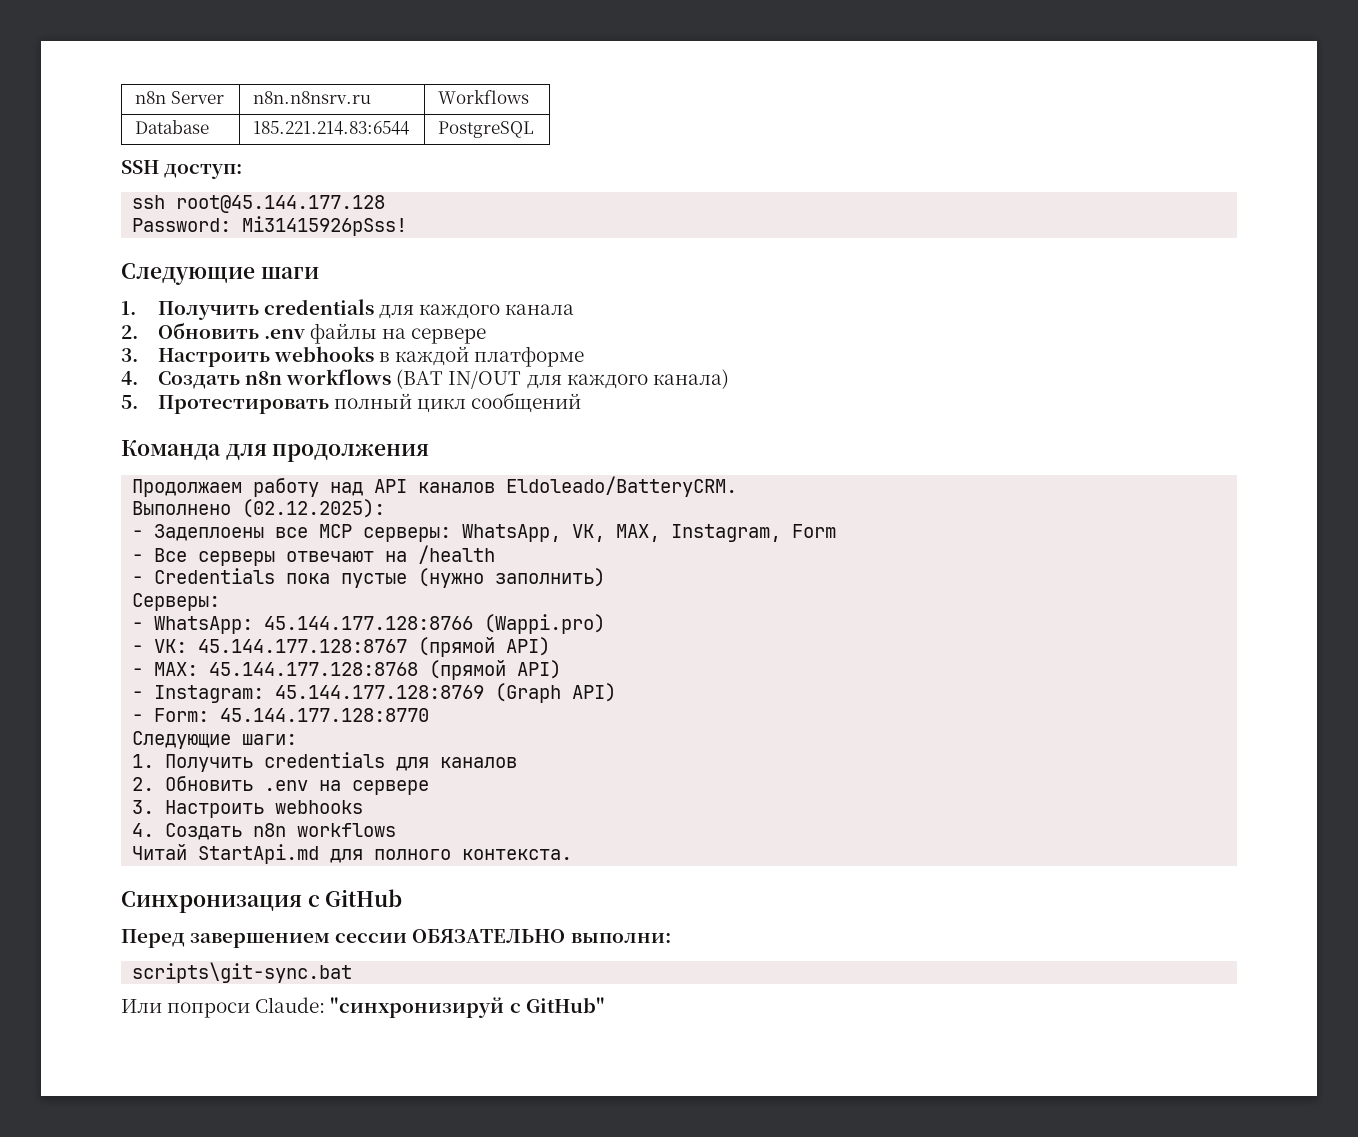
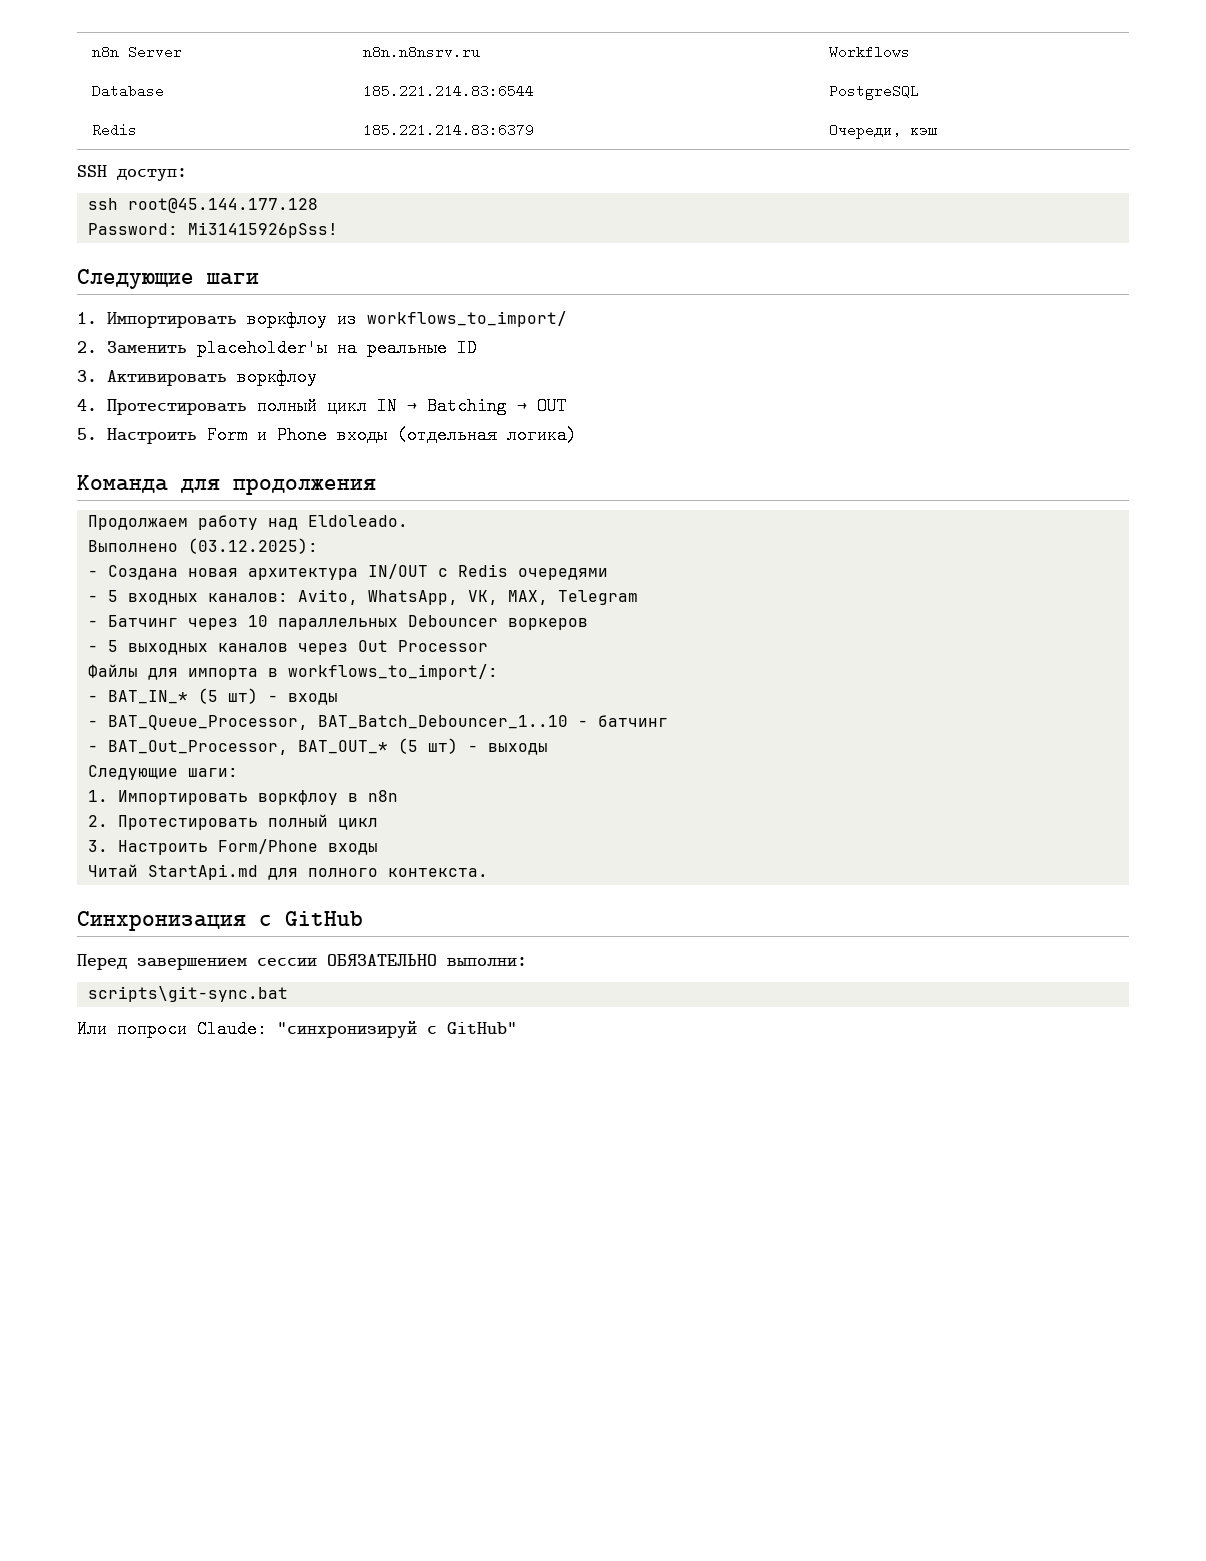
+ Redis | 185.221.214.83:6379 | Очереди, кэш
- 1. Получить credentials для каждого канала
- 2. Обновить .env файлы на сервере
- 3. Настроить webhooks в каждой платформе
- 4. Создать n8n workflows (BAT IN/OUT для каждого канала)
- 5. Протестировать полный цикл сообщений
+ 1. Импортировать воркфлоу из workflows_to_import/
+ 2. Заменить placeholder'ы на реальные ID
+ 3. Активировать воркфлоу
+ 4. Протестировать полный цикл IN → Batching → OUT
+ 5. Настроить Form и Phone входы (отдельная логика)
- Продолжаем работу над API каналов Eldoleado/BatteryCRM.
+ Продолжаем работу над Eldoleado.
- Выполнено (02.12.2025):
- - Задеплоены все MCP серверы: WhatsApp, VK, MAX, Instagram, Form
- - Все серверы отвечают на /health
- - Credentials пока пустые (нужно заполнить)
- Серверы:
- - WhatsApp: 45.144.177.128:8766 (Wappi.pro)
- - VK: 45.144.177.128:8767 (прямой API)
- - MAX: 45.144.177.128:8768 (прямой API)
- - Instagram: 45.144.177.128:8769 (Graph API)
- - Form: 45.144.177.128:8770
+ Выполнено (03.12.2025):
+ - Создана новая архитектура IN/OUT с Redis очередями
+ - 5 входных каналов: Avito, WhatsApp, VK, MAX, Telegram
+ - Батчинг через 10 параллельных Debouncer воркеров
+ - 5 выходных каналов через Out Processor
+ Файлы для импорта в workflows_to_import/:
+ - BAT_IN_* (5 шт) - входы
+ - BAT_Queue_Processor, BAT_Batch_Debouncer_1..10 - батчинг
+ - BAT_Out_Processor, BAT_OUT_* (5 шт) - выходы
  Следующие шаги:
- 1. Получить credentials для каналов
- 2. Обновить .env на сервере
- 3. Настроить webhooks
- 4. Создать n8n workflows
+ 1. Импортировать воркфлоу в n8n
+ 2. Протестировать полный цикл
+ 3. Настроить Form/Phone входы

